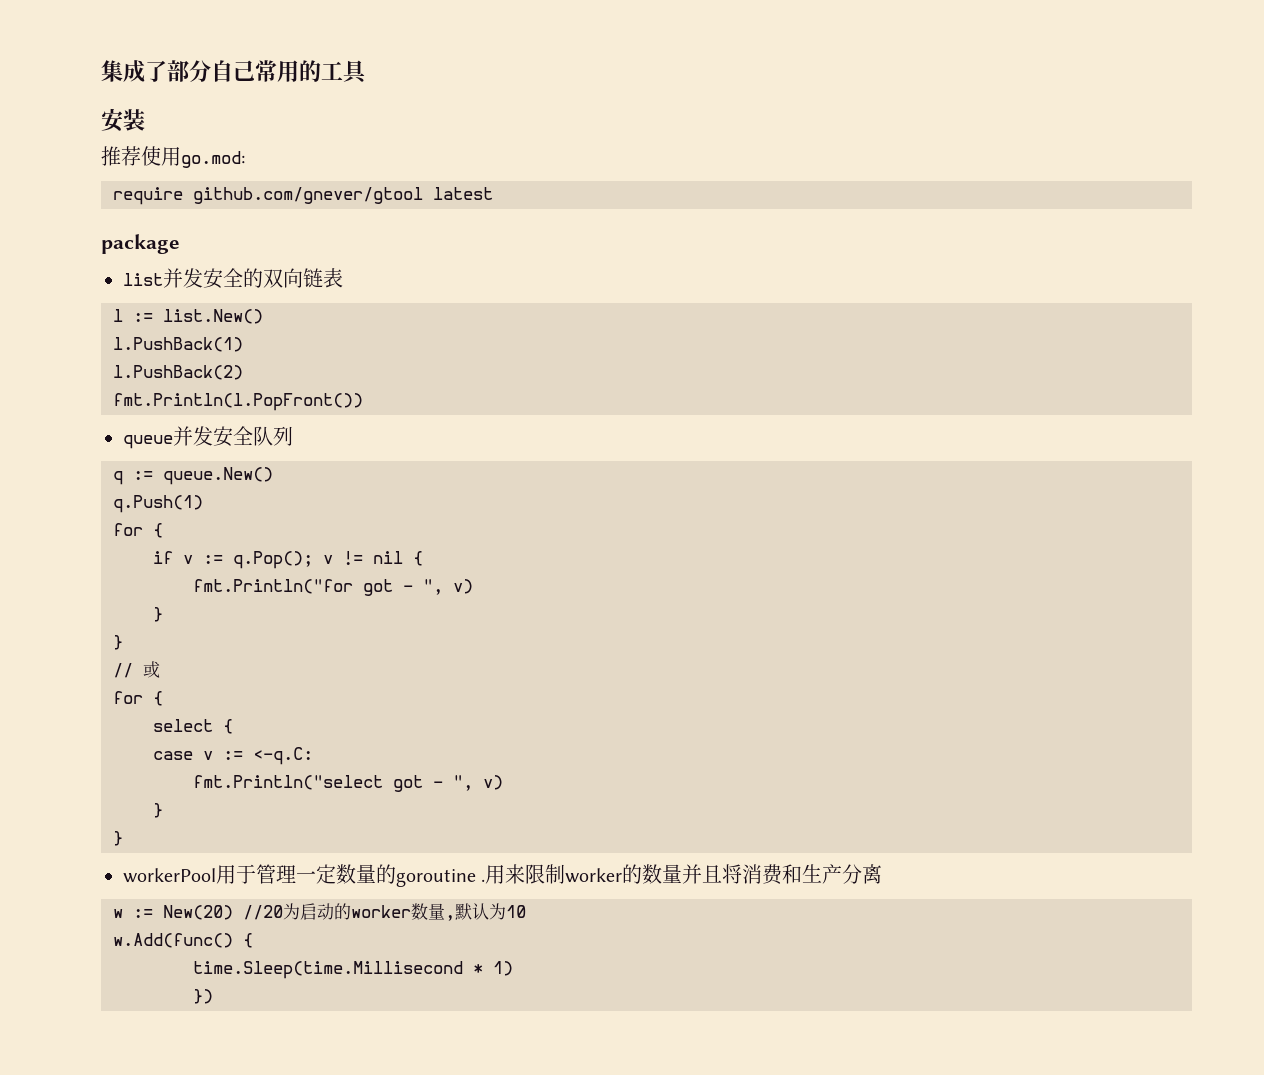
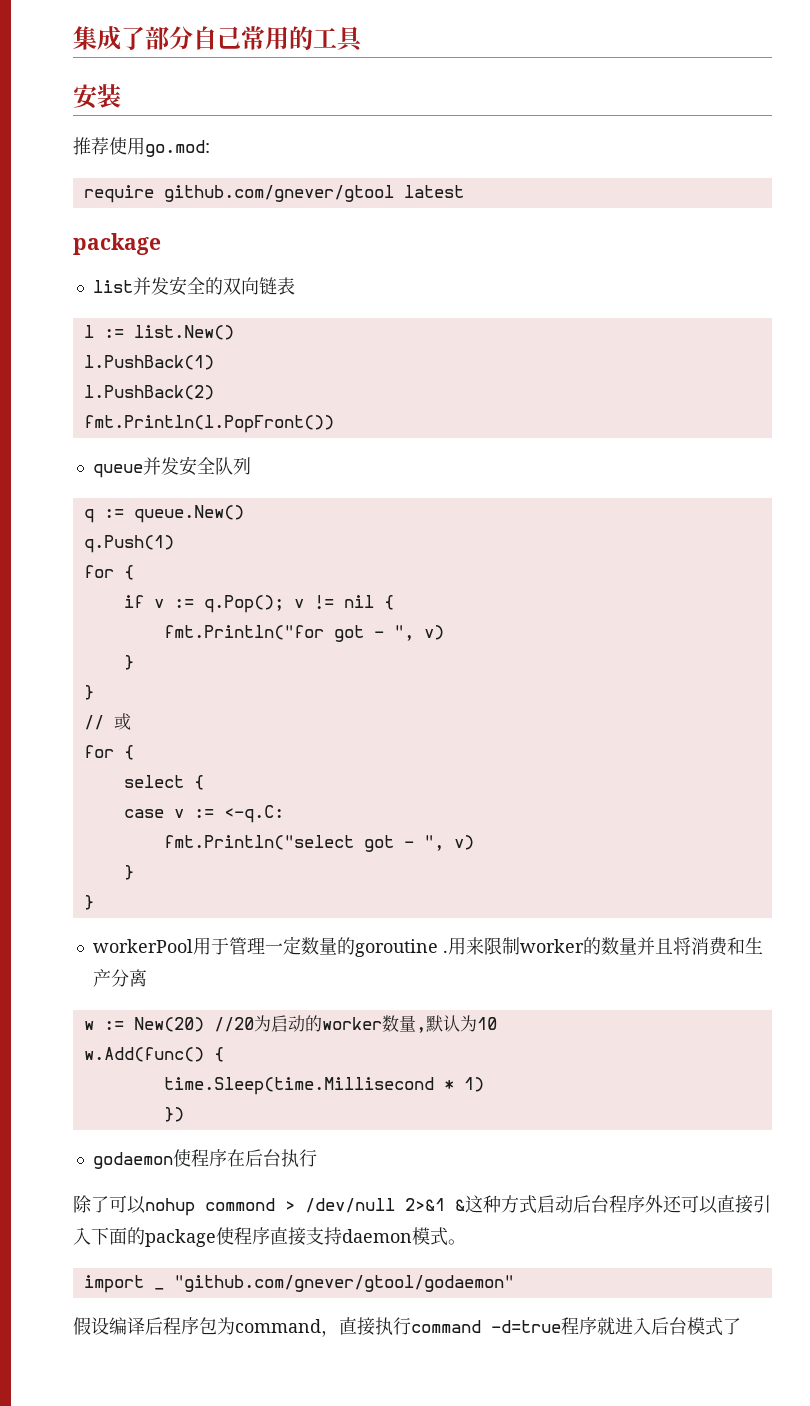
+ godaemon使程序在后台执行
+ 除了可以nohup commond > /dev/null 2>&1 &这种方式启动后台程序外还可以直接引入下面的package使程序直接支持daemon模式。
+ import _ "github.com/gnever/gtool/godaemon"
+ 假设编译后程序包为command，直接执行command -d=true程序就进入后台模式了

